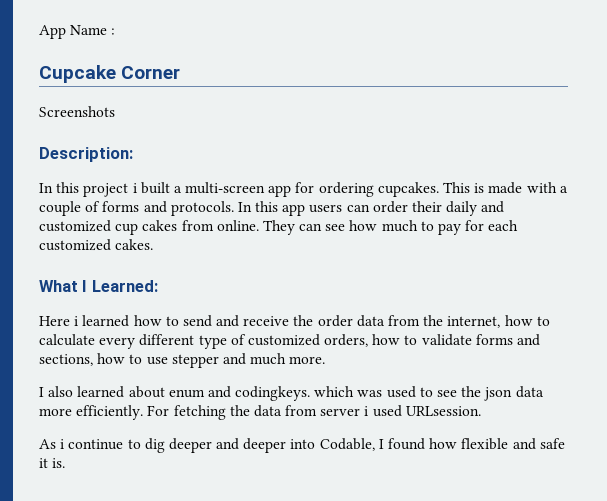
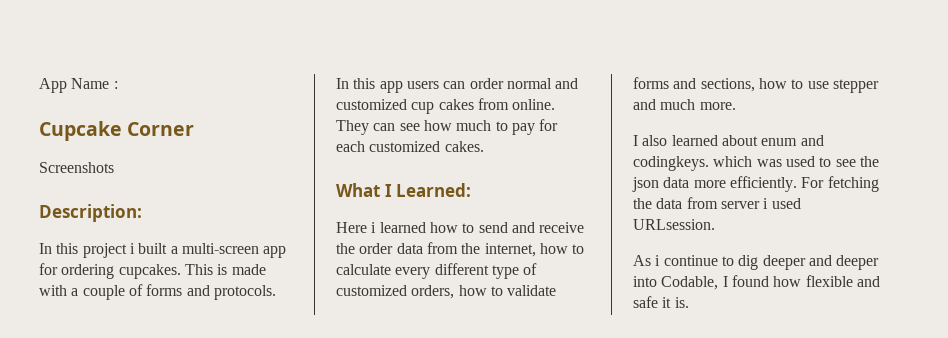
- In this app users can order their daily and customized cup cakes from online.
+ In this app users can order normal and customized cup cakes from online.

